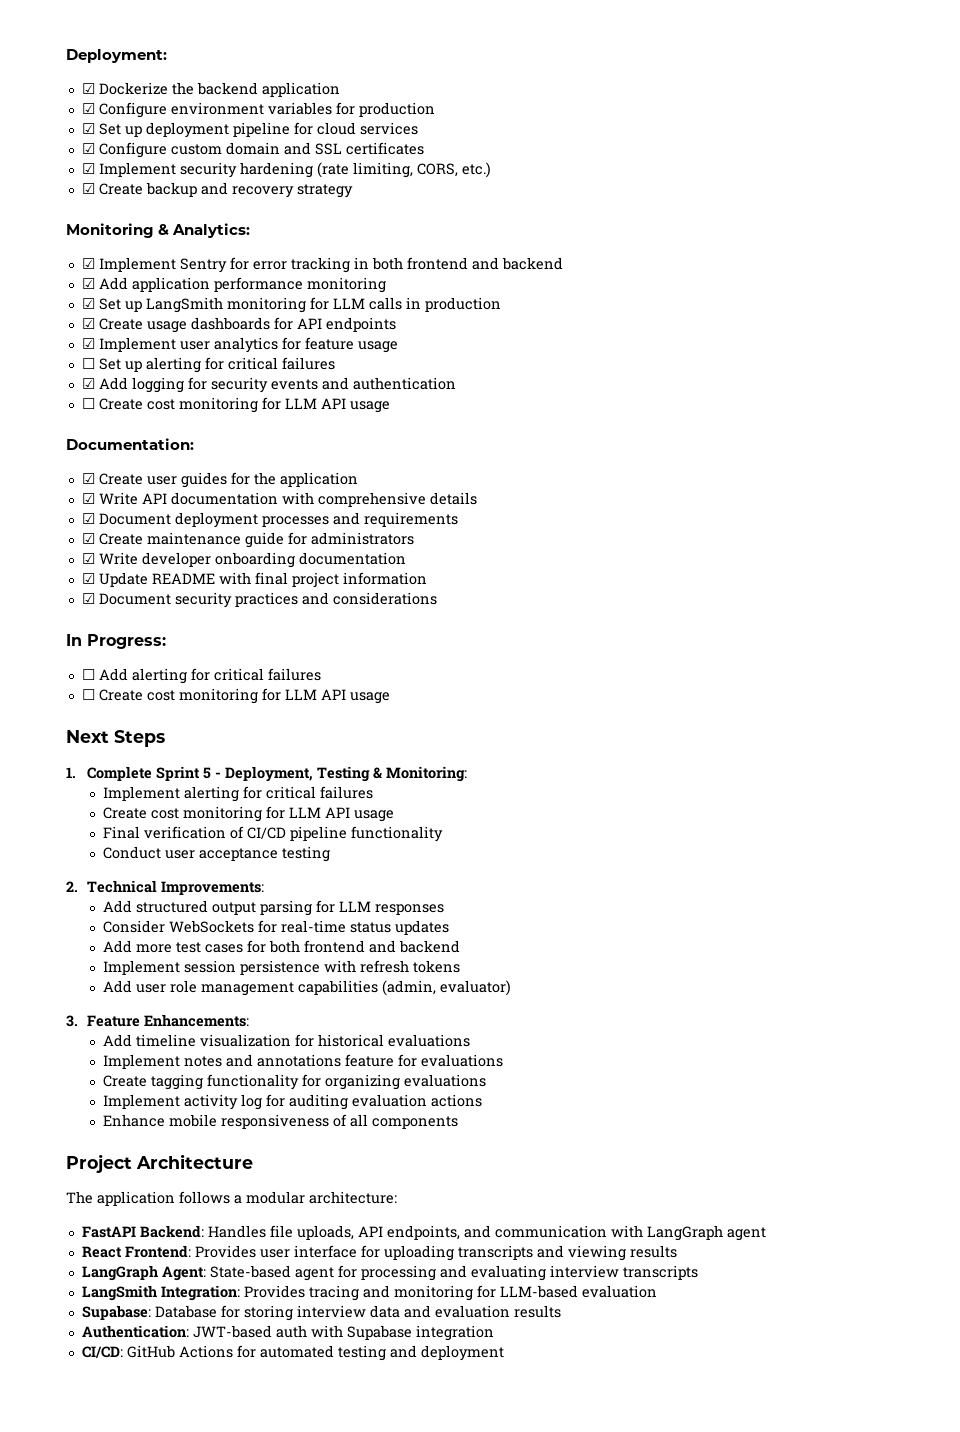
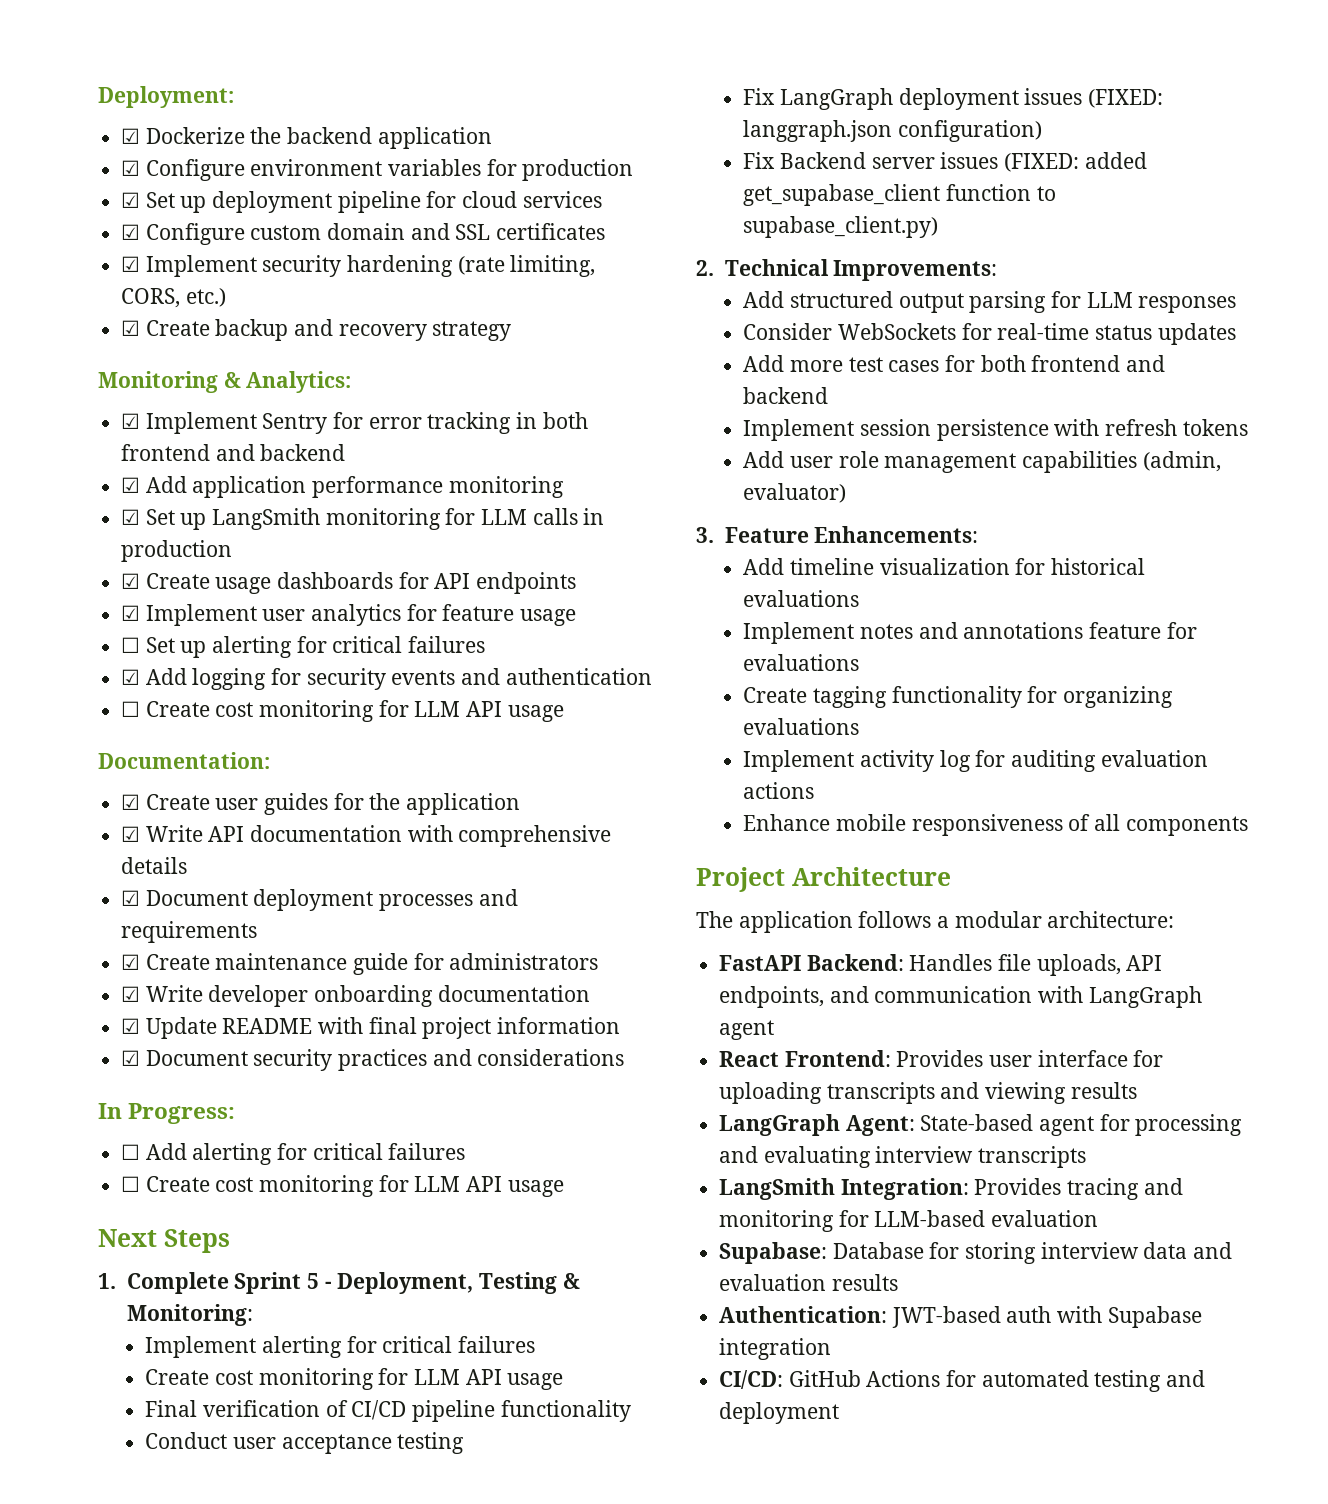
+ Fix LangGraph deployment issues (FIXED: langgraph.json configuration)
+ Fix Backend server issues (FIXED: added get_supabase_client function to supabase_client.py)

